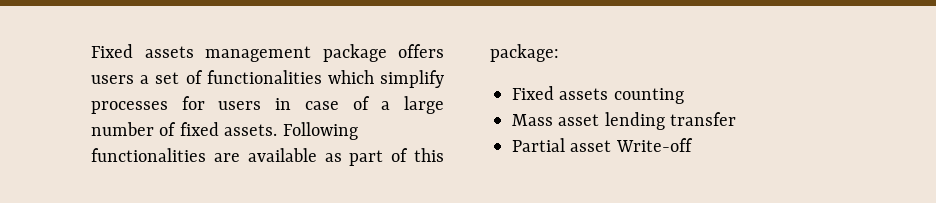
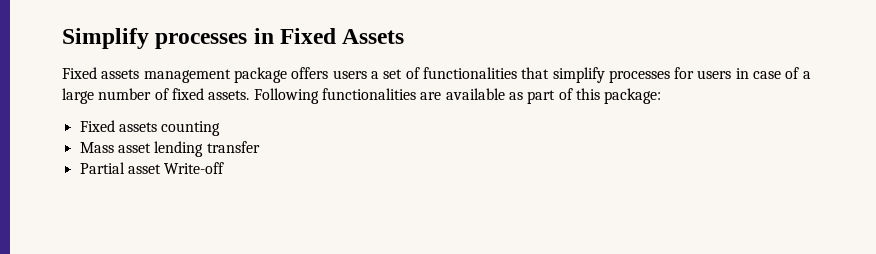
+ Simplify processes in Fixed Assets
- Fixed assets management package offers users a set of functionalities which simplify processes for users in case of a large number of fixed assets.
+ Fixed assets management package offers users a set of functionalities that simplify processes for users in case of a large number of fixed assets.

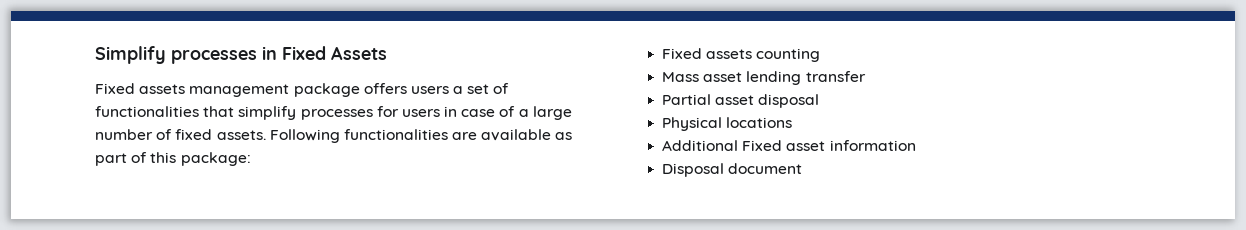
- Partial asset Write-off
+ Partial asset disposal
+ Physical locations
+ Additional Fixed asset information
+ Disposal document

